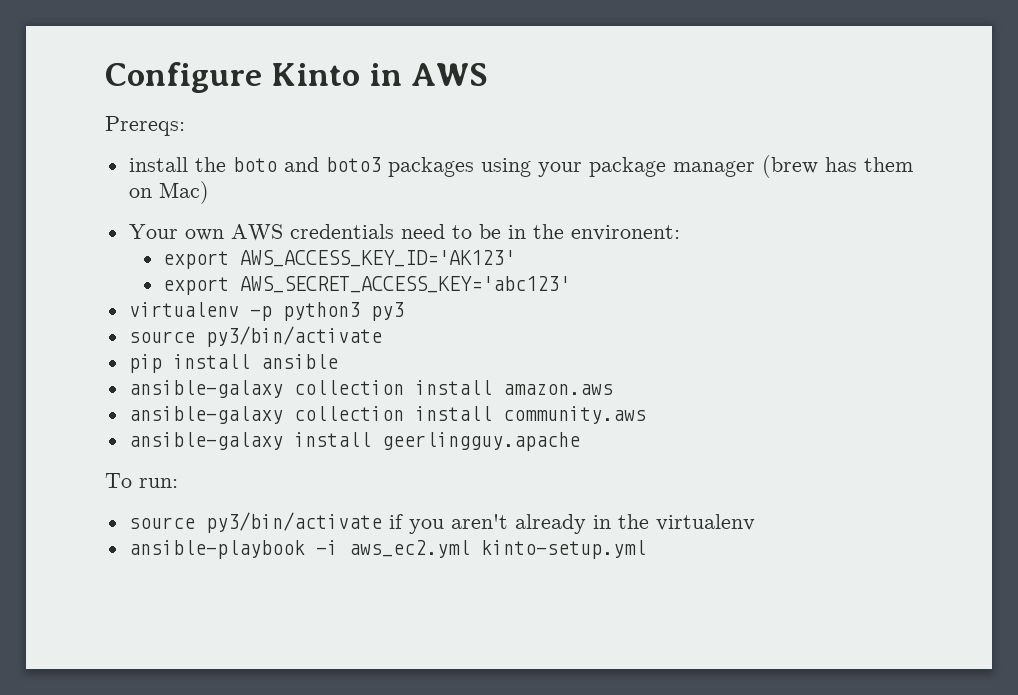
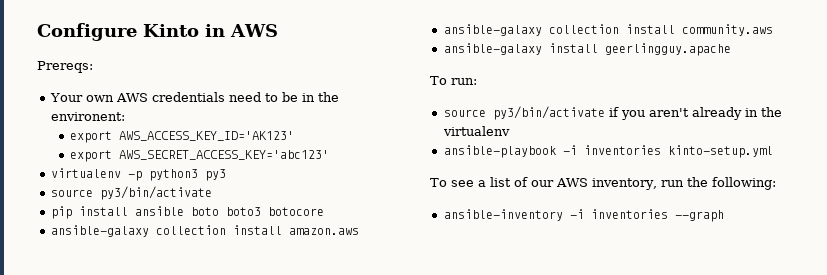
- install the boto and boto3 packages using your package manager (brew has them on Mac)
- pip install ansible
+ pip install ansible boto boto3 botocore
- ansible-playbook -i aws_ec2.yml kinto-setup.yml
+ ansible-playbook -i inventories kinto-setup.yml
+ To see a list of our AWS inventory, run the following:
+ ansible-inventory -i inventories --graph

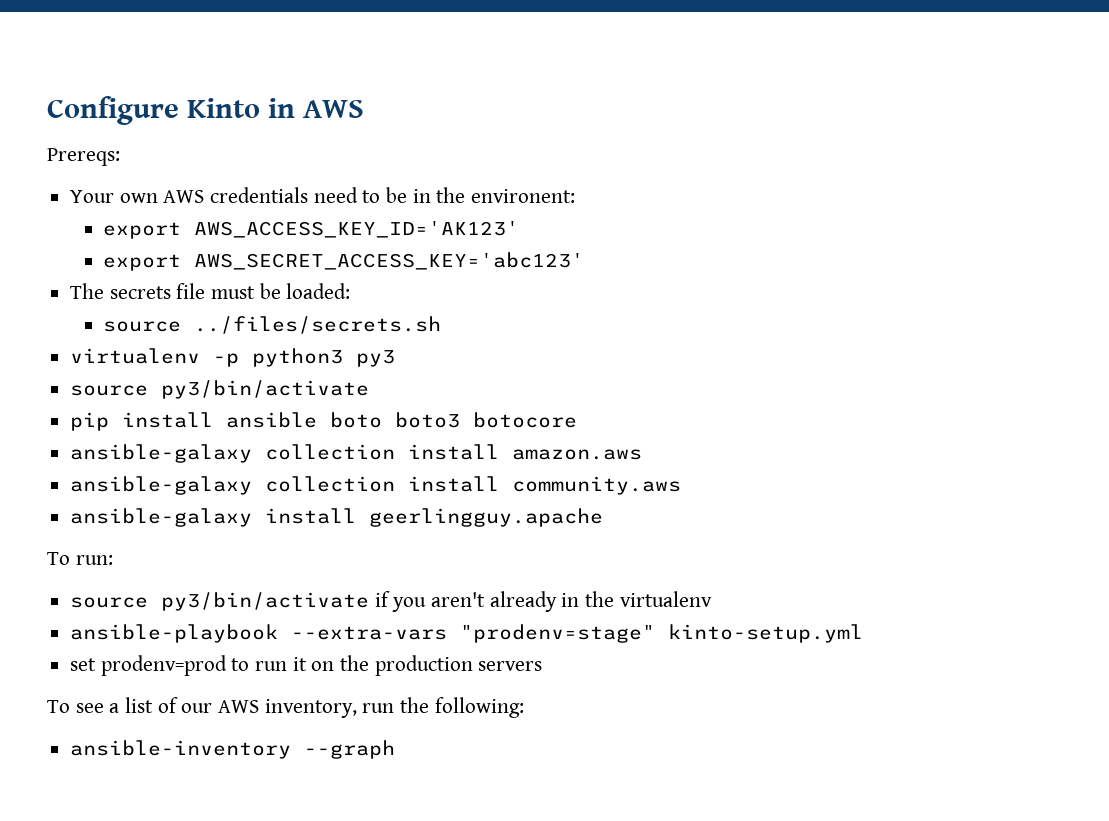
+ The secrets file must be loaded:
+ source ../files/secrets.sh
- ansible-playbook -i inventories kinto-setup.yml
+ ansible-playbook --extra-vars "prodenv=stage" kinto-setup.yml
+ set prodenv=prod to run it on the production servers
- ansible-inventory -i inventories --graph
+ ansible-inventory --graph

